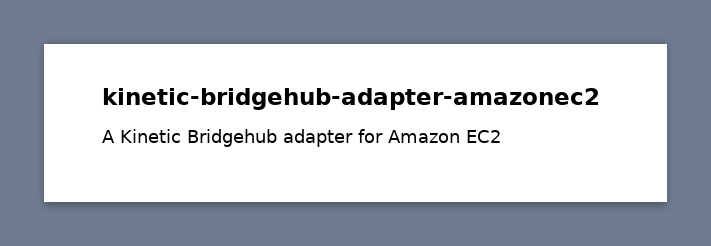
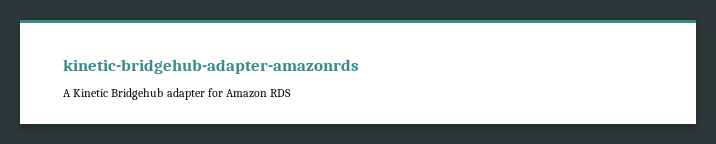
- kinetic-bridgehub-adapter-amazonec2
+ kinetic-bridgehub-adapter-amazonrds
- A Kinetic Bridgehub adapter for Amazon EC2
+ A Kinetic Bridgehub adapter for Amazon RDS

